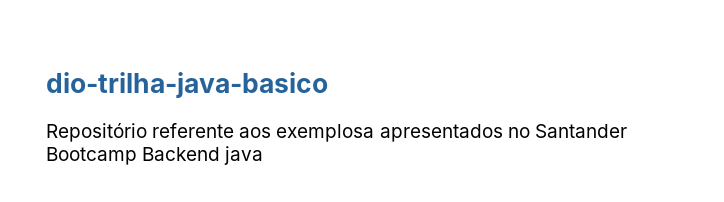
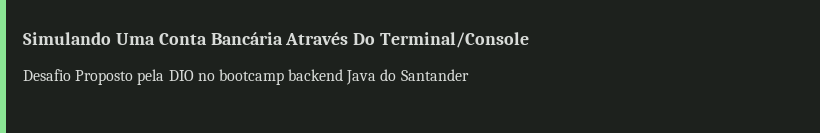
- dio-trilha-java-basico
- Repositório referente aos exemplosa apresentados no Santander Bootcamp Backend java
+ Simulando Uma Conta Bancária Através Do Terminal/Console
+ Desafio Proposto pela DIO no bootcamp backend Java do Santander

